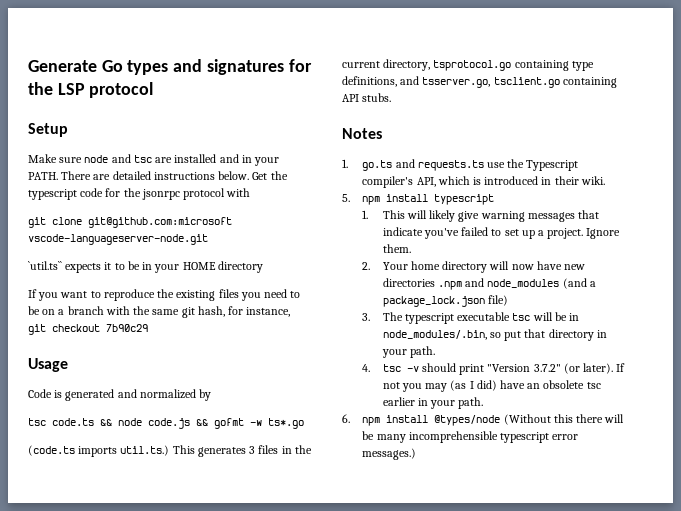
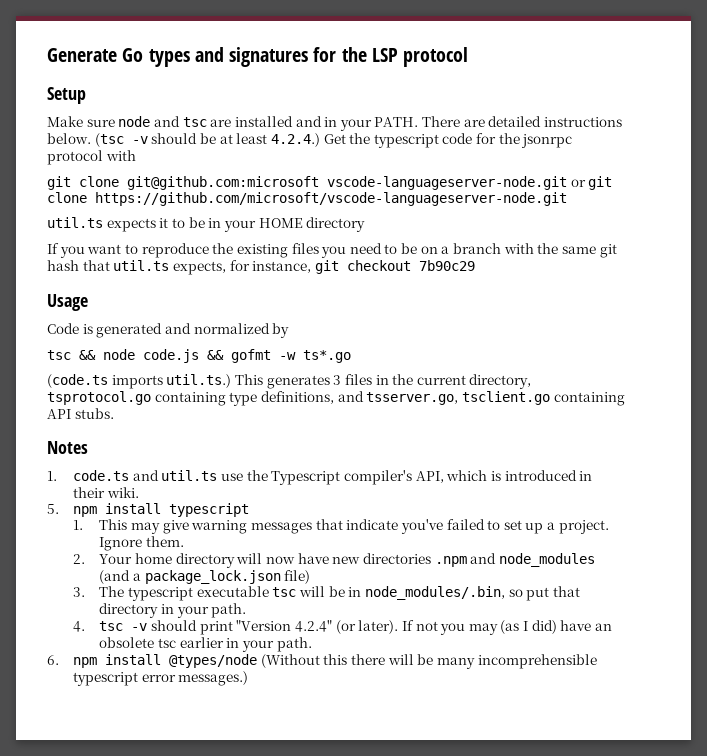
- Get the typescript code for the jsonrpc protocol with
+ (tsc -v should be at least 4.2.4.) Get the typescript code for the jsonrpc protocol with
- git clone git@github.com:microsoft vscode-languageserver-node.git
- `util.ts`` expects it to be in your HOME directory
+ git clone git@github.com:microsoft vscode-languageserver-node.git or git clone https://github.com/microsoft/vscode-languageserver-node.git
+ util.ts expects it to be in your HOME directory
- If you want to reproduce the existing files you need to be on a branch with the same git hash, for instance, git checkout 7b90c29
+ If you want to reproduce the existing files you need to be on a branch with the same git hash that util.ts expects, for instance, git checkout 7b90c29
- tsc code.ts && node code.js && gofmt -w ts*.go
+ tsc && node code.js && gofmt -w ts*.go
- 1. go.ts and requests.ts use the Typescript compiler's API, which is introduced in their wiki.
+ 1. code.ts and util.ts use the Typescript compiler's API, which is introduced in their wiki.
- 1. This will likely give warning messages that indicate you've failed to set up a project.
+ 1. This may give warning messages that indicate you've failed to set up a project.
- 4. tsc -v should print "Version 3.7.2" (or later).
+ 4. tsc -v should print "Version 4.2.4" (or later).

